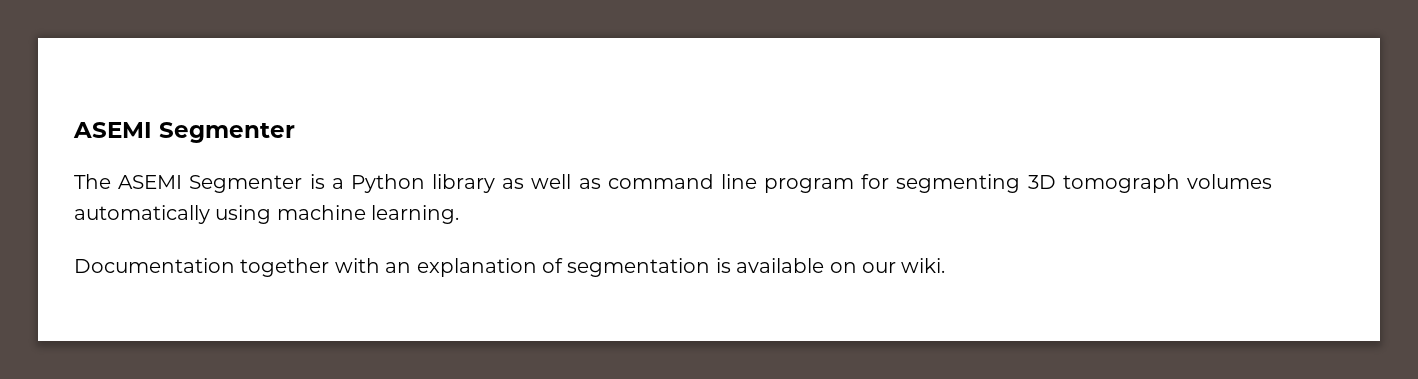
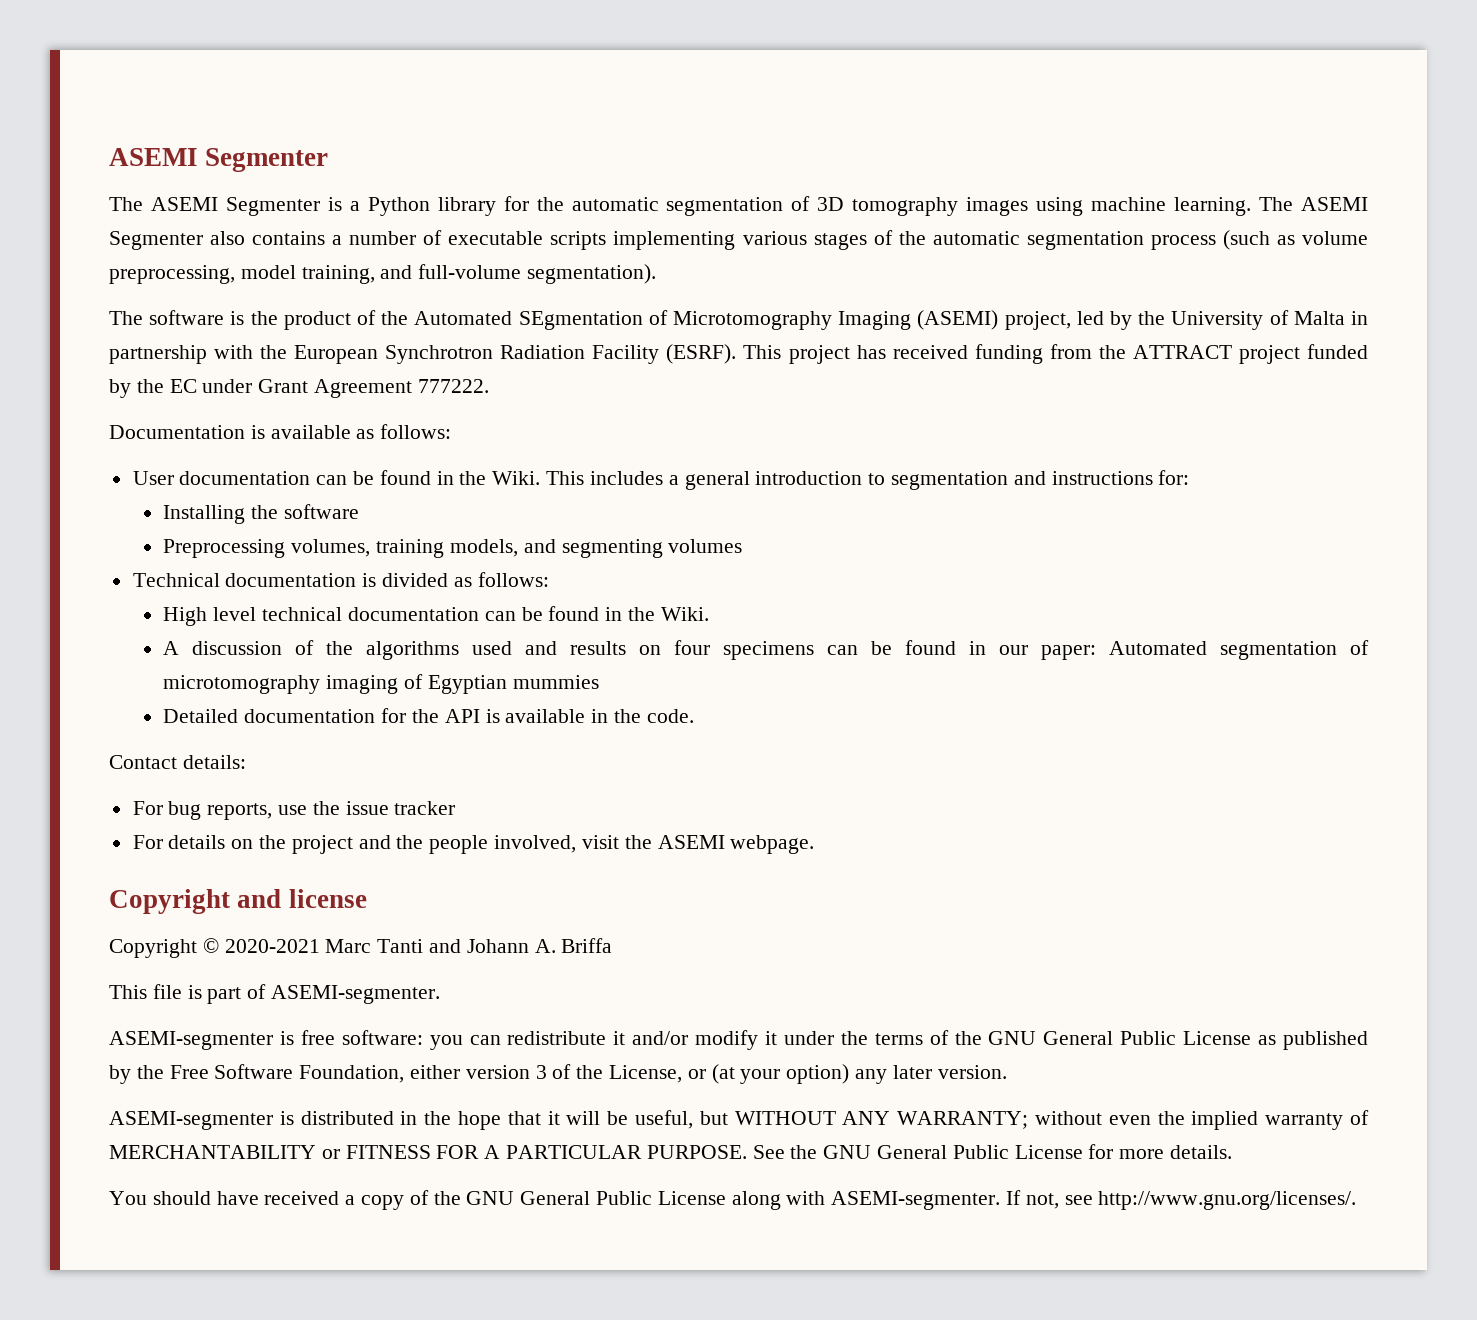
- The ASEMI Segmenter is a Python library as well as command line program for segmenting 3D tomograph volumes automatically using machine learning.
- Documentation together with an explanation of segmentation is available on our wiki.
+ The ASEMI Segmenter is a Python library for the automatic segmentation of 3D tomography images using machine learning. The ASEMI Segmenter also contains a number of executable scripts implementing various stages of the automatic segmentation process (such as volume preprocessing, model training, and full-volume segmentation).
+ The software is the product of the Automated SEgmentation of Microtomography Imaging (ASEMI) project, led by the University of Malta in partnership with the European Synchrotron Radiation Facility (ESRF). This project has received funding from the ATTRACT project funded by the EC under Grant Agreement 777222.
+ Documentation is available as follows:
+ User documentation can be found in the Wiki. This includes a general introduction to segmentation and instructions for:
+ Installing the software
+ Preprocessing volumes, training models, and segmenting volumes
+ Technical documentation is divided as follows:
+ High level technical documentation can be found in the Wiki.
+ A discussion of the algorithms used and results on four specimens can be found in our paper: Automated segmentation of microtomography imaging of Egyptian mummies
+ Detailed documentation for the API is available in the code.
+ Contact details:
+ For bug reports, use the issue tracker
+ For details on the project and the people involved, visit the ASEMI webpage.
+ Copyright and license
+ Copyright © 2020-2021 Marc Tanti and Johann A. Briffa
+ This file is part of ASEMI-segmenter.
+ ASEMI-segmenter is free software: you can redistribute it and/or modify it under the terms of the GNU General Public License as published by the Free Software Foundation, either version 3 of the License, or (at your option) any later version.
+ ASEMI-segmenter is distributed in the hope that it will be useful, but WITHOUT ANY WARRANTY; without even the implied warranty of MERCHANTABILITY or FITNESS FOR A PARTICULAR PURPOSE. See the GNU General Public License for more details.
+ You should have received a copy of the GNU General Public License along with ASEMI-segmenter. If not, see http://www.gnu.org/licenses/.

